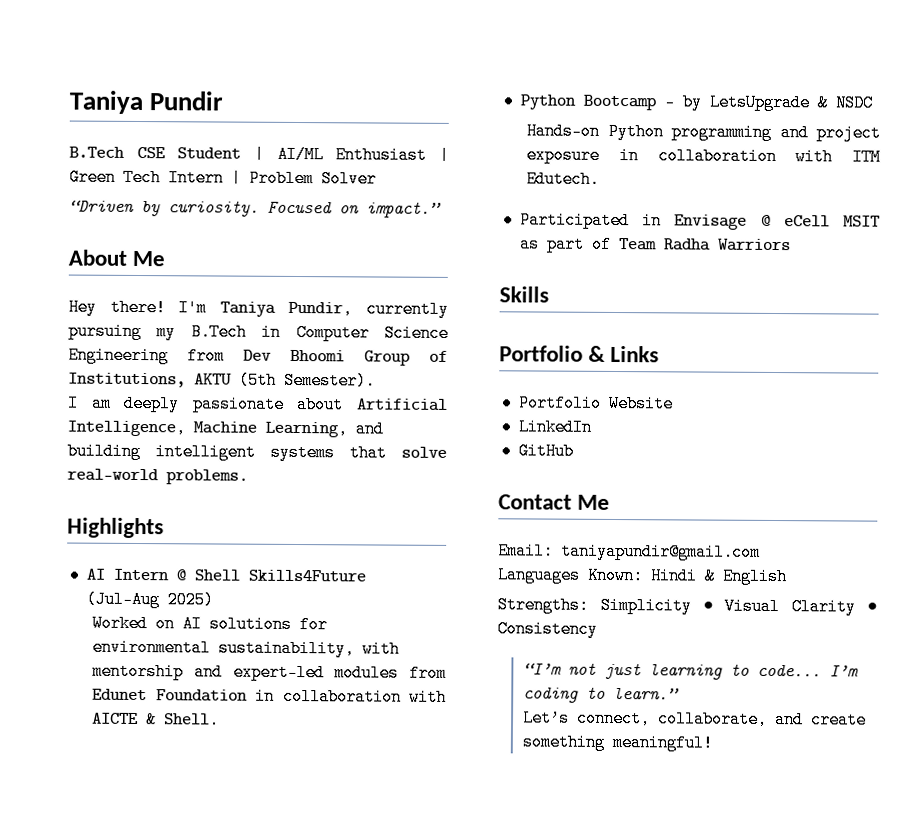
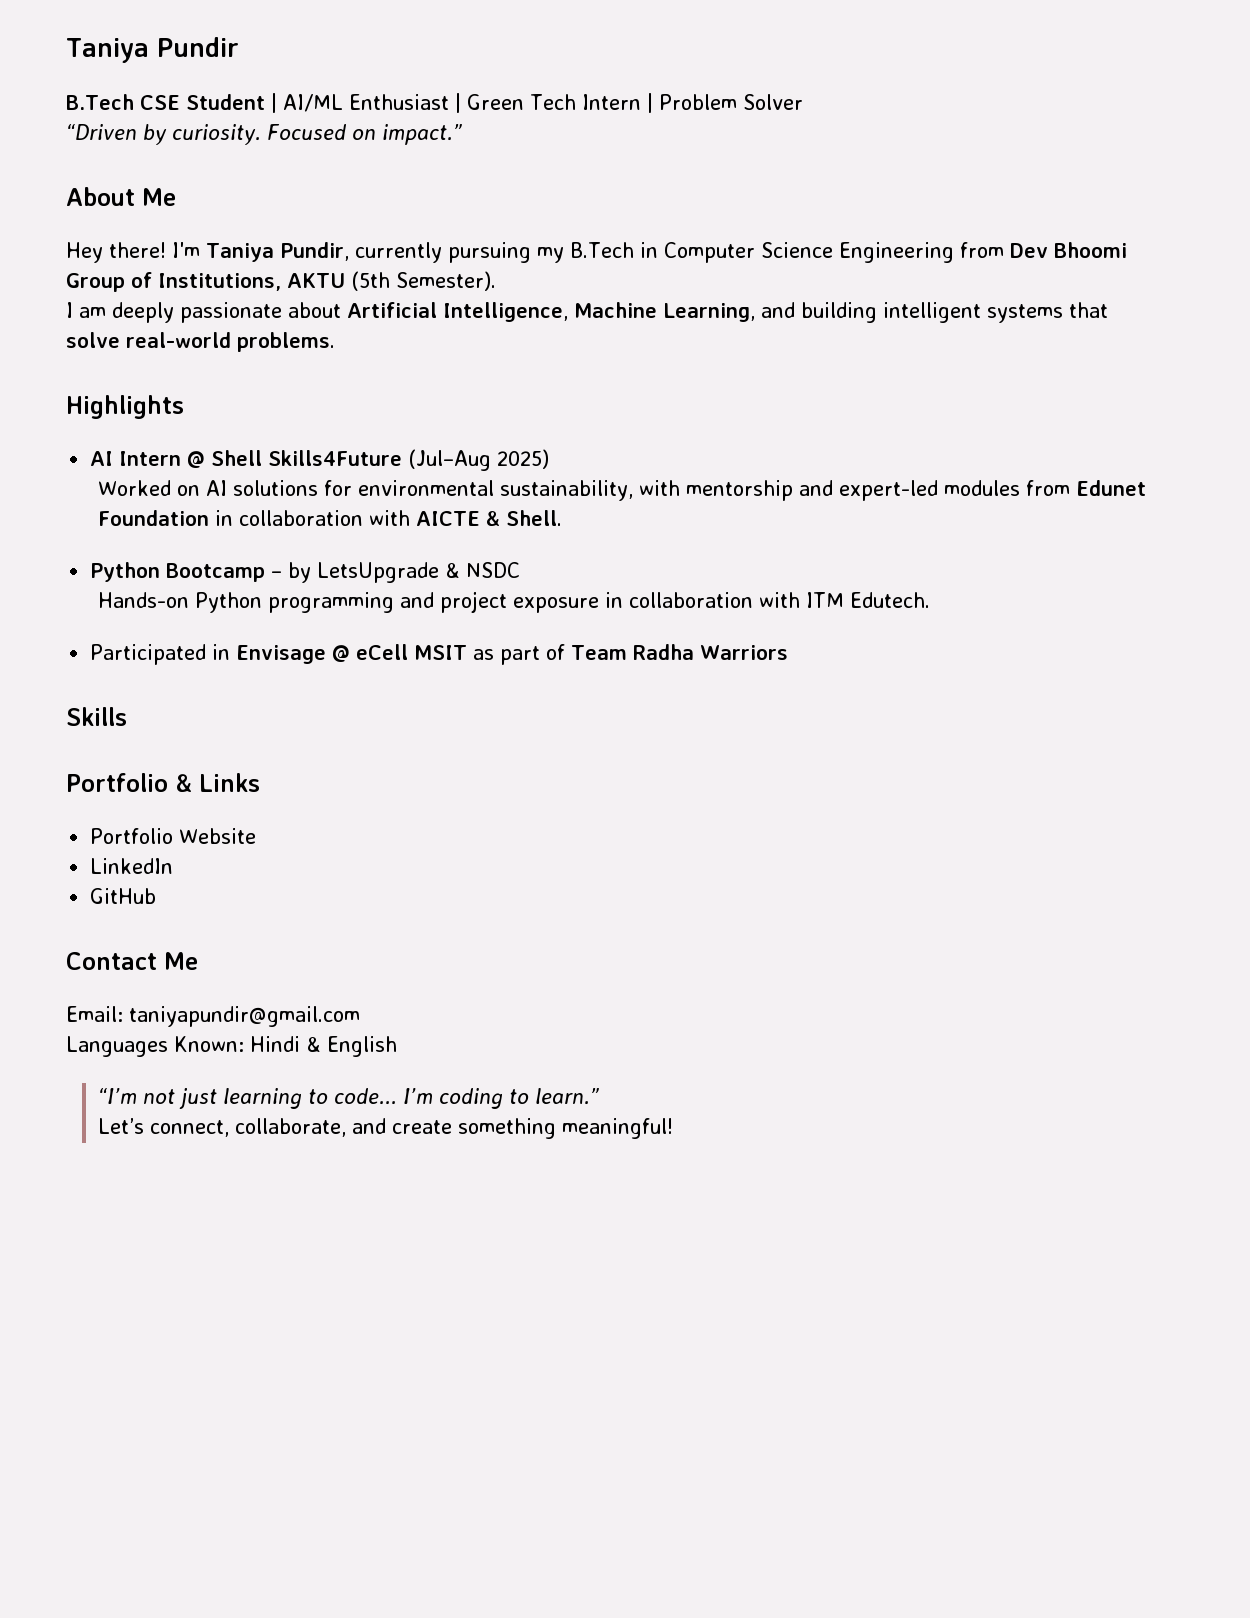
- Strengths: Simplicity • Visual Clarity • Consistency

